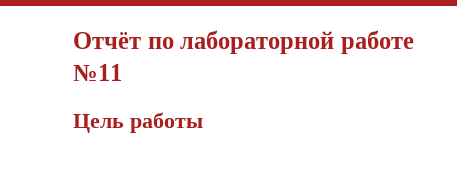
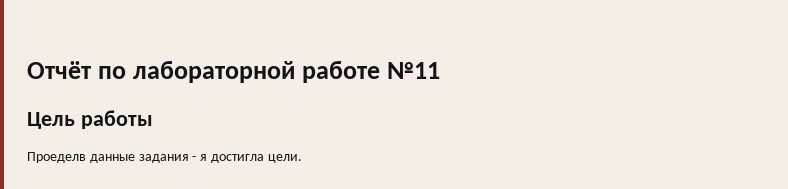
+ Проеделв данные задания - я достигла цели.

